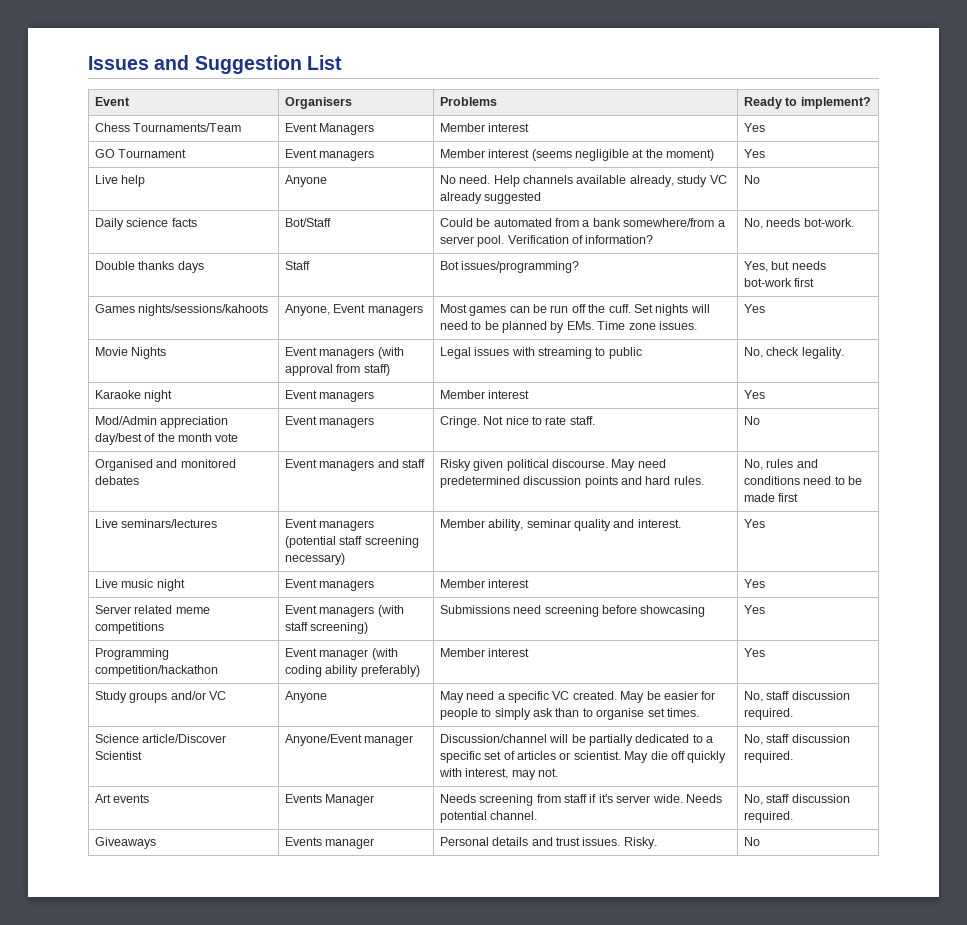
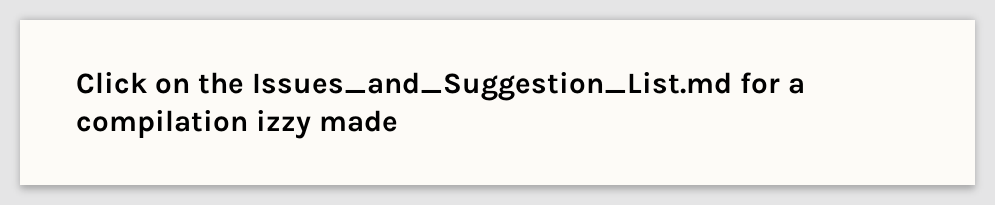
- Issues and Suggestion List
- Event | Organisers | Problems | Ready to implement?
- Chess Tournaments/Team | Event Managers | Member interest | Yes
- GO Tournament | Event managers | Member interest (seems negligible at the moment) | Yes
- Live help | Anyone | No need. Help channels available already, study VC already suggested | No
- Daily science facts | Bot/Staff | Could be automated from a bank somewhere/from a server pool. Verification of information? | No, needs bot-work.
- Double thanks days | Staff | Bot issues/programming? | Yes, but needs bot-work first
- Games nights/sessions/kahoots | Anyone, Event managers | Most games can be run off the cuff. Set nights will need to be planned by EMs. Time zone issues. | Yes
- Movie Nights | Event managers (with approval from staff) | Legal issues with streaming to public | No, check legality.
- Karaoke night | Event managers | Member interest | Yes
- Mod/Admin appreciation day/best of the month vote | Event managers | Cringe. Not nice to rate staff. | No
- Organised and monitored debates | Event managers and staff | Risky given political discourse. May need predetermined discussion points and hard rules. | No, rules and conditions need to be made first
- Live seminars/lectures | Event managers (potential staff screening necessary) | Member ability, seminar quality and interest. | Yes
- Live music night | Event managers | Member interest | Yes
- Server related meme competitions | Event managers (with staff screening) | Submissions need screening before showcasing | Yes
- Programming competition/hackathon | Event manager (with coding ability preferably) | Member interest | Yes
- Study groups and/or VC | Anyone | May need a specific VC created. May be easier for people to simply ask than to organise set times. | No, staff discussion required.
- Science article/Discover Scientist | Anyone/Event manager | Discussion/channel will be partially dedicated to a specific set of articles or scientist. May die off quickly with interest, may not. | No, staff discussion required.
- Art events | Events Manager | Needs screening from staff if it's server wide. Needs potential channel. | No, staff discussion required.
- Giveaways | Events manager | Personal details and trust issues. Risky. | No
+ Click on the Issues_and_Suggestion_List.md for a compilation izzy made

